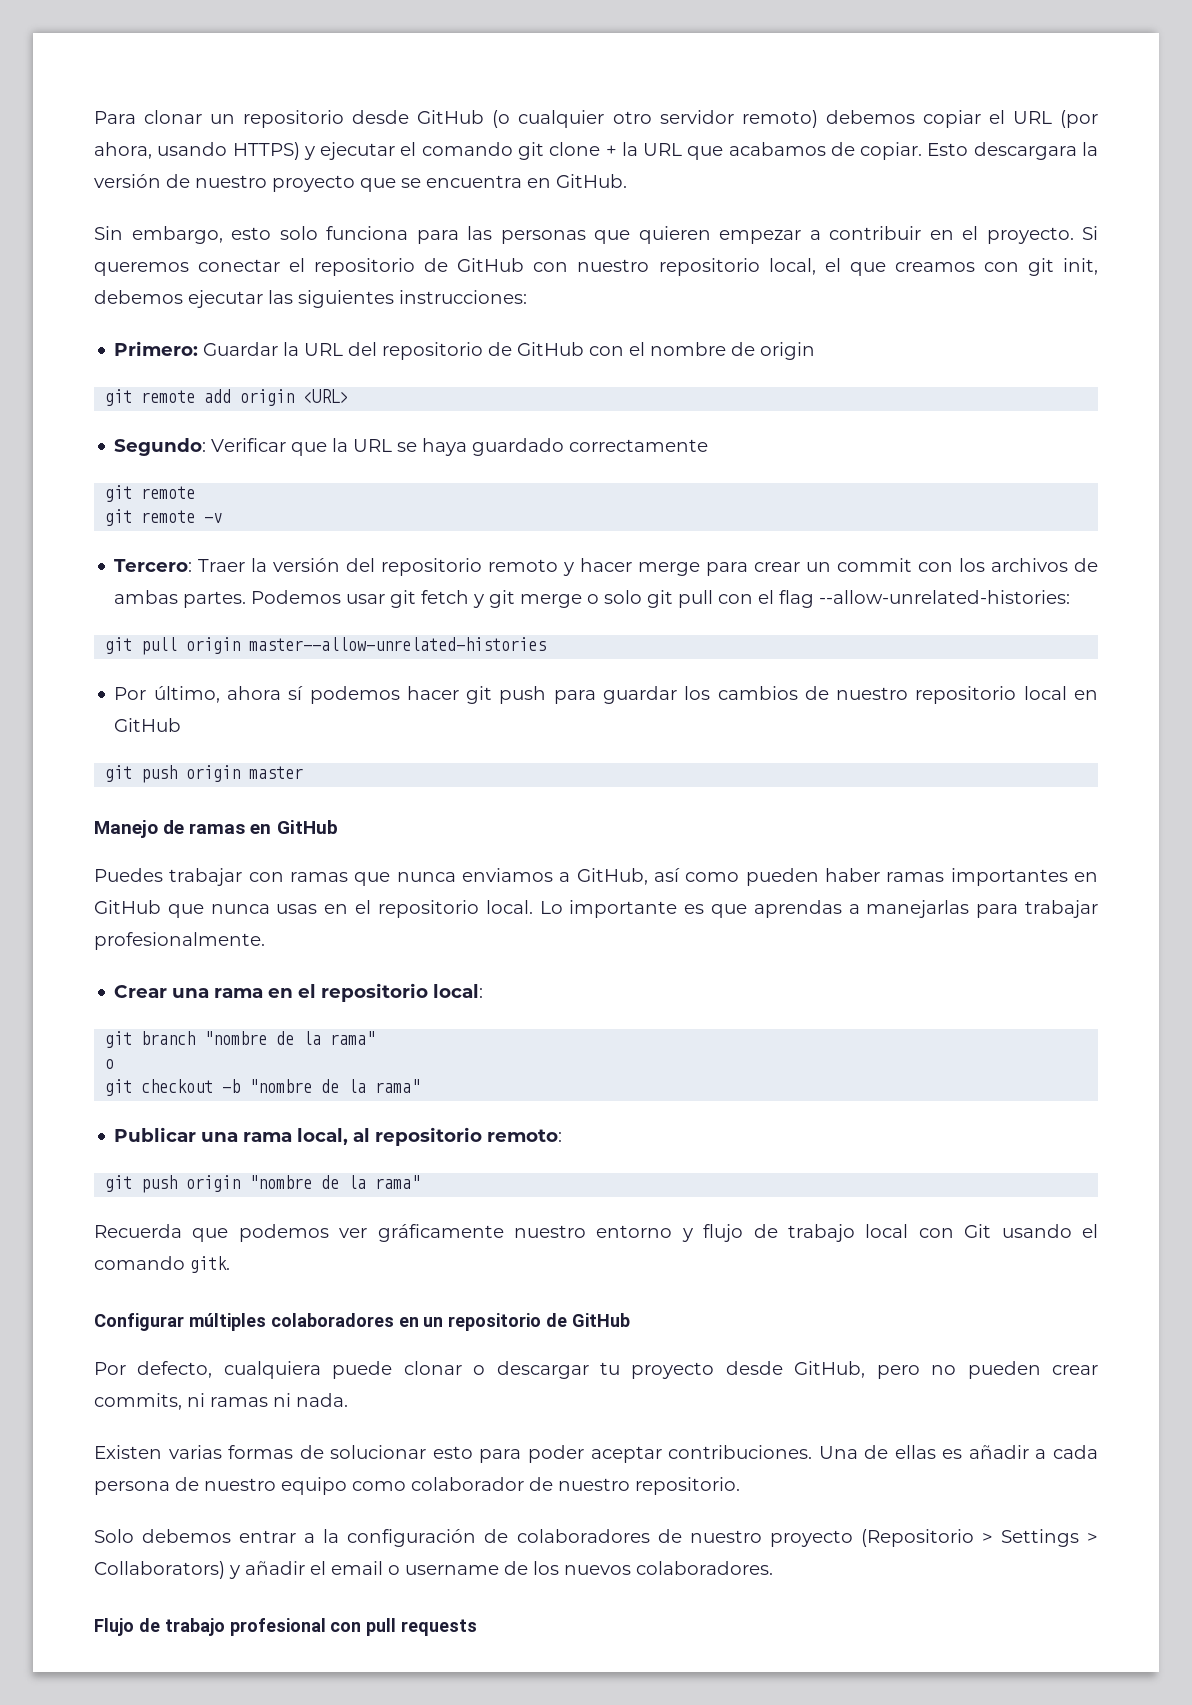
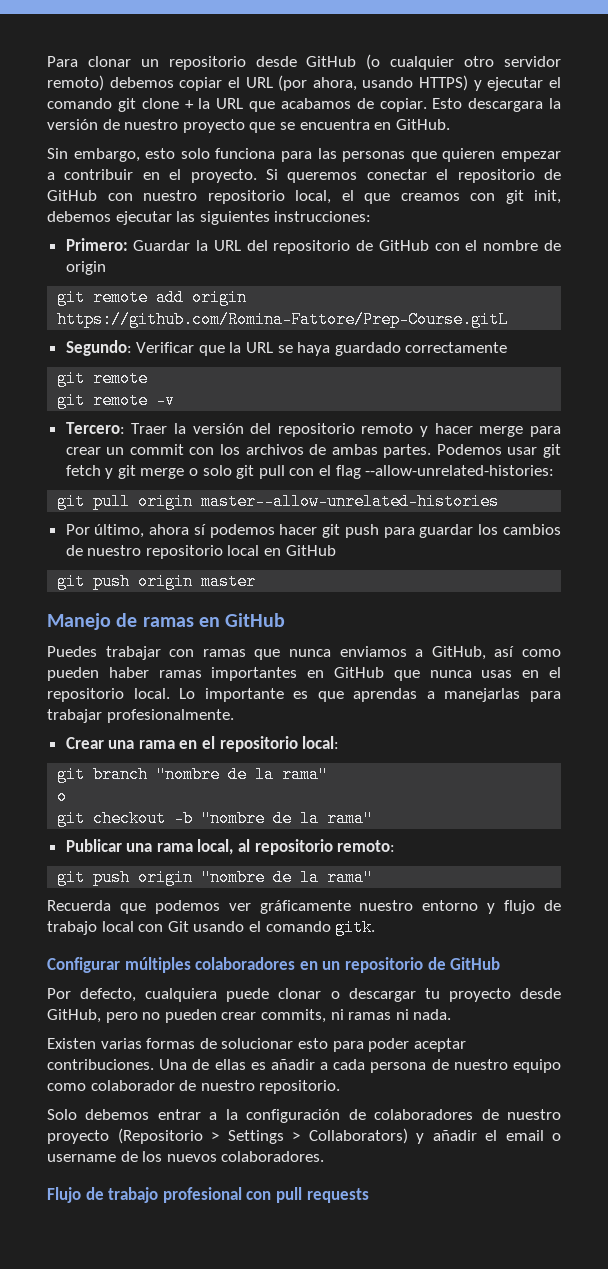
- git remote add origin <URL>
+ git remote add origin https://github.com/Romina-Fattore/Prep-Course.gitL

